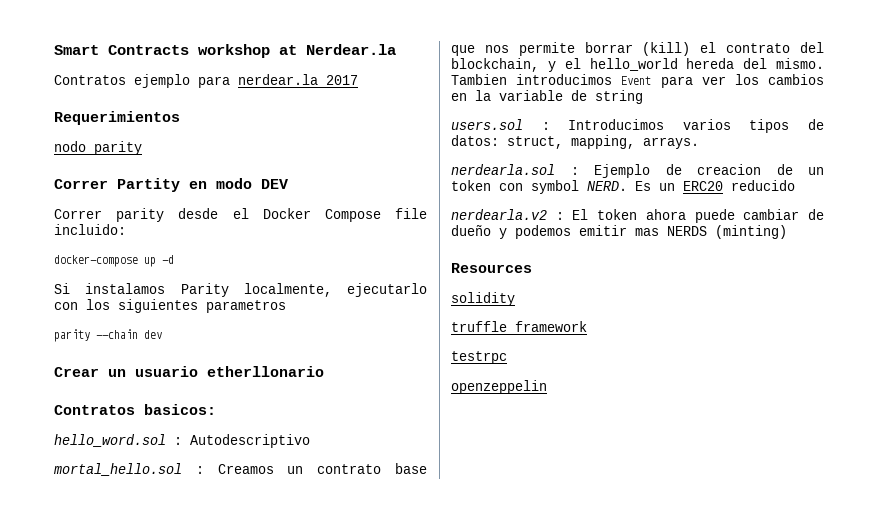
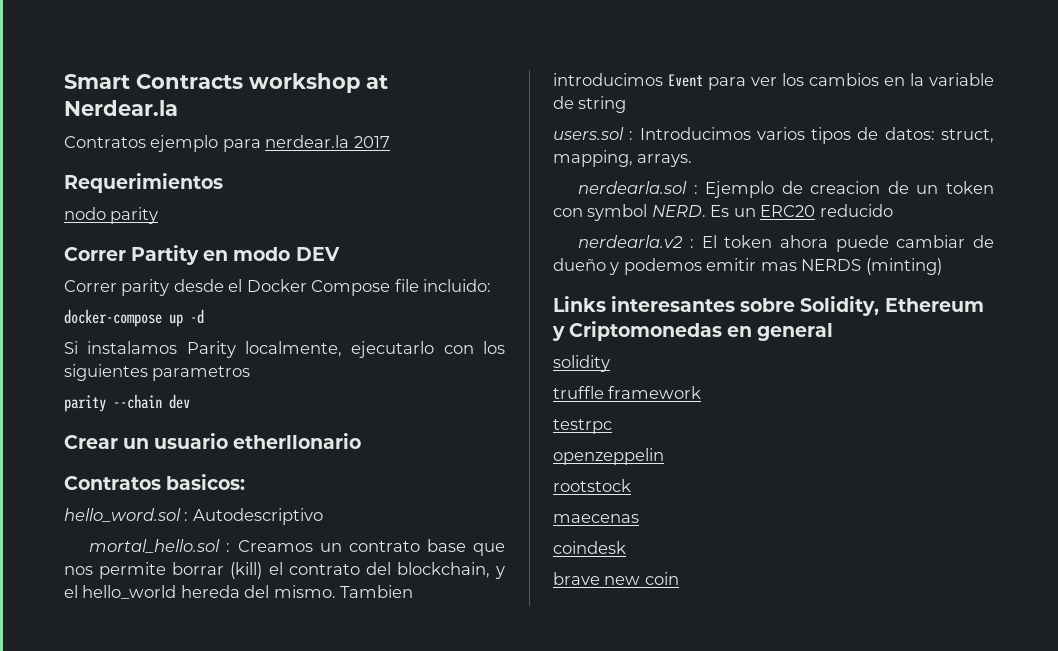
- Resources
+ Links interesantes sobre Solidity, Ethereum y Criptomonedas en general
+ rootstock
+ maecenas
+ coindesk
+ brave new coin

